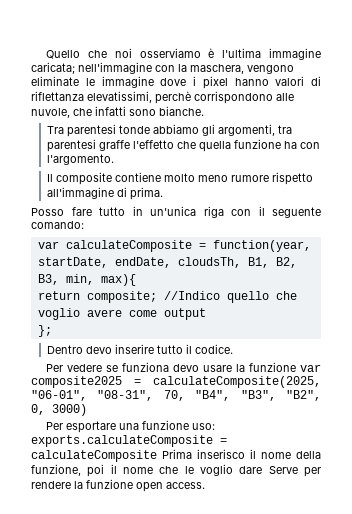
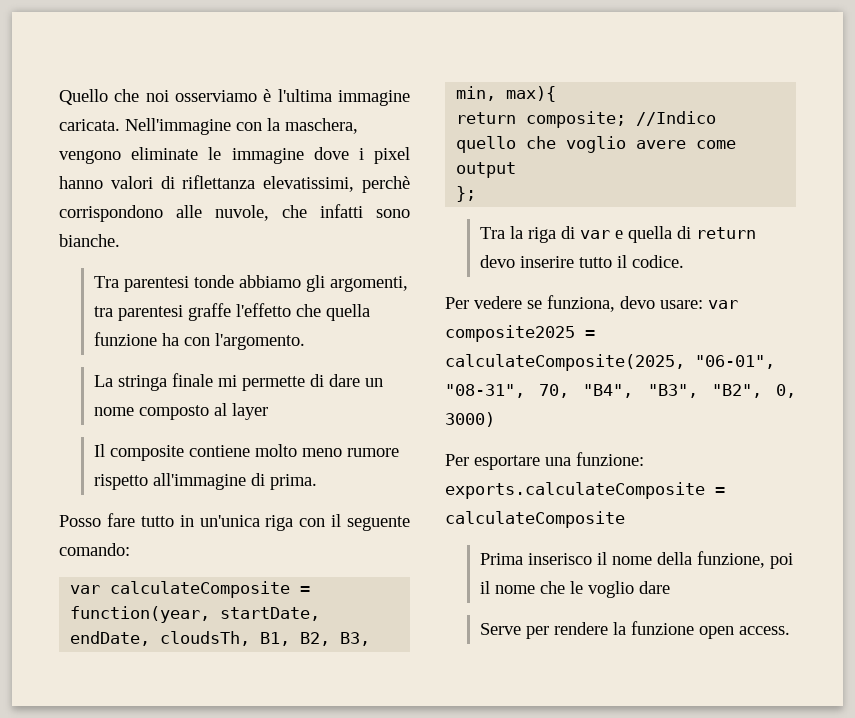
- Quello che noi osserviamo è l'ultima immagine caricata; nell'immagine con la maschera, vengono eliminate le immagine dove i pixel hanno valori di riflettanza elevatissimi, perchè corrispondono alle nuvole, che infatti sono bianche.
+ Quello che noi osserviamo è l'ultima immagine caricata. Nell'immagine con la maschera, vengono eliminate le immagine dove i pixel hanno valori di riflettanza elevatissimi, perchè corrispondono alle nuvole, che infatti sono bianche.
+ La stringa finale mi permette di dare un nome composto al layer
- Dentro devo inserire tutto il codice.
+ Tra la riga di var e quella di return devo inserire tutto il codice.
- Per vedere se funziona devo usare la funzione var composite2025 = calculateComposite(2025, "06-01", "08-31", 70, "B4", "B3", "B2", 0, 3000)
+ Per vedere se funziona, devo usare: var composite2025 = calculateComposite(2025, "06-01", "08-31", 70, "B4", "B3", "B2", 0, 3000)
- Per esportare una funzione uso: exports.calculateComposite = calculateComposite Prima inserisco il nome della funzione, poi il nome che le voglio dare Serve per rendere la funzione open access.
+ Per esportare una funzione: exports.calculateComposite = calculateComposite
+ Prima inserisco il nome della funzione, poi il nome che le voglio dare
+ Serve per rendere la funzione open access.

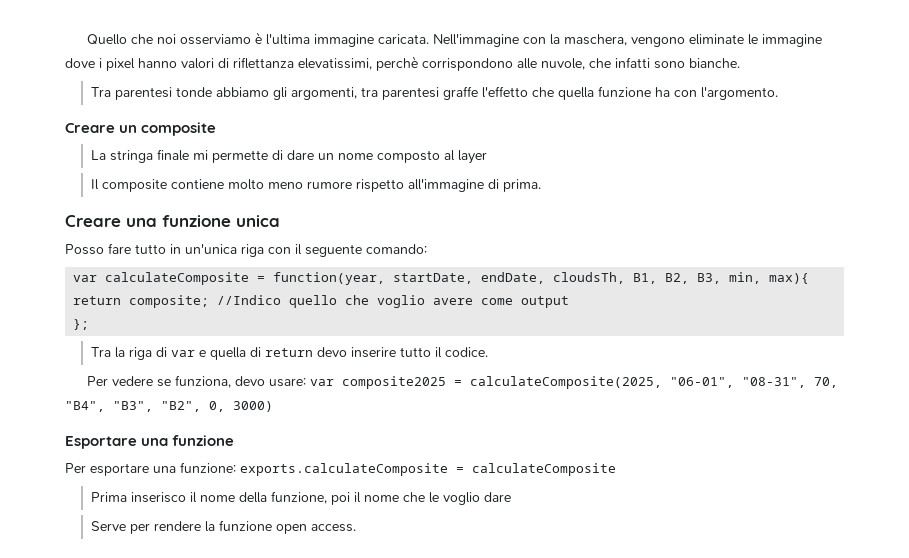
+ Creare un composite
+ Creare una funzione unica
+ Esportare una funzione

